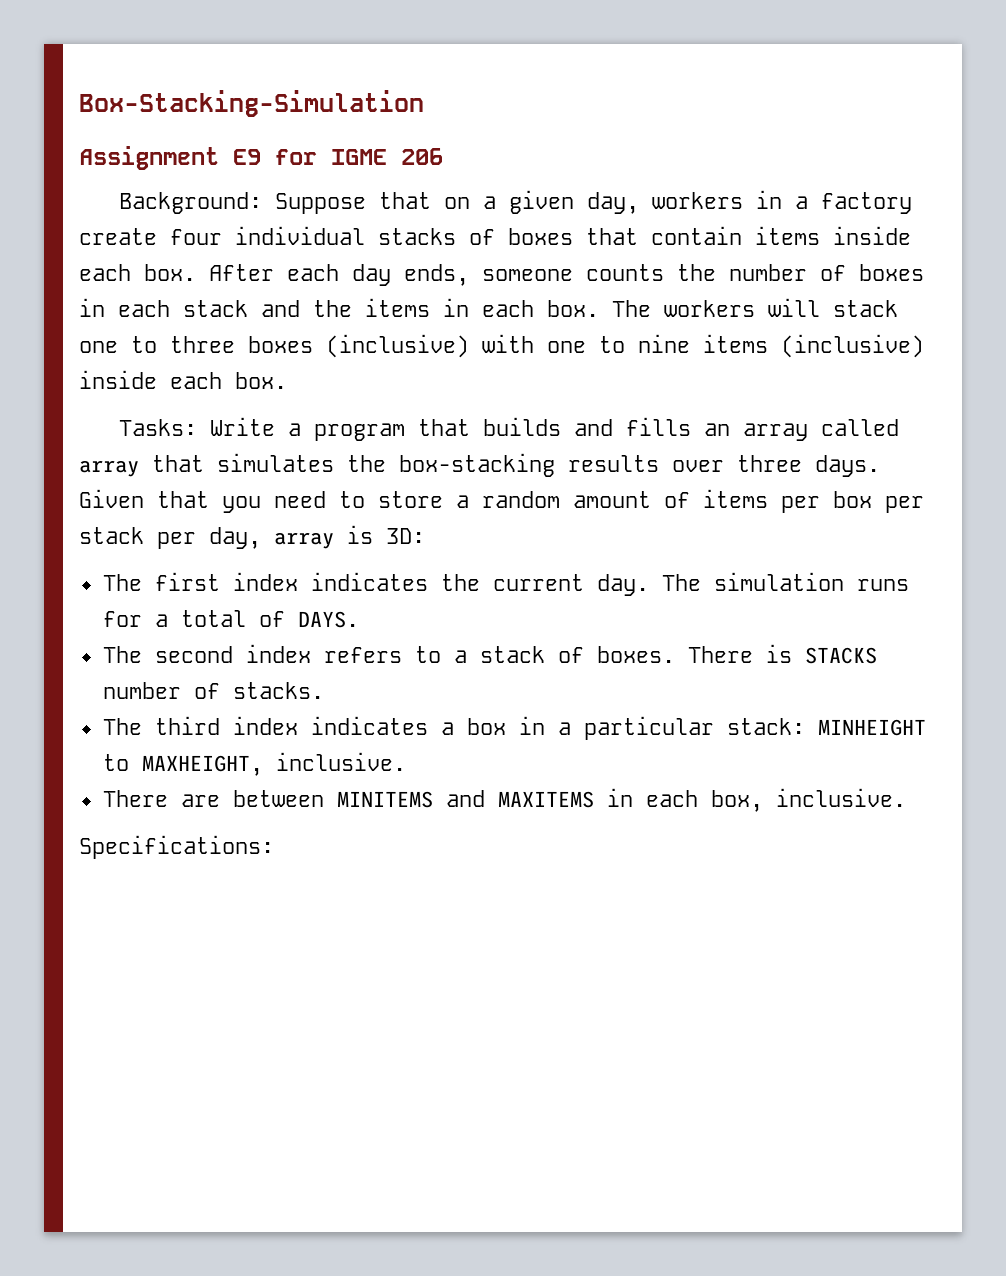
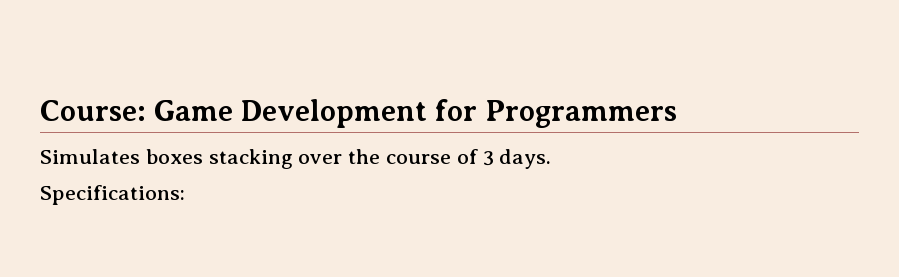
- Box-Stacking-Simulation
- Assignment E9 for IGME 206
- Background: Suppose that on a given day, workers in a factory create four individual stacks of boxes that contain items inside each box. After each day ends, someone counts the number of boxes in each stack and the items in each box. The workers will stack one to three boxes (inclusive) with one to nine items (inclusive) inside each box.
- Tasks: Write a program that builds and fills an array called array that simulates the box-stacking results over three days. Given that you need to store a random amount of items per box per stack per day, array is 3D:
- The first index indicates the current day. The simulation runs for a total of DAYS.
- The second index refers to a stack of boxes. There is STACKS number of stacks.
- The third index indicates a box in a particular stack: MINHEIGHT to MAXHEIGHT, inclusive.
- There are between MINITEMS and MAXITEMS in each box, inclusive.
+ Course: Game Development for Programmers
+ Simulates boxes stacking over the course of 3 days.

